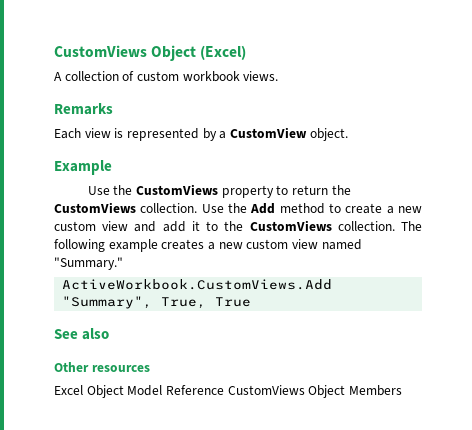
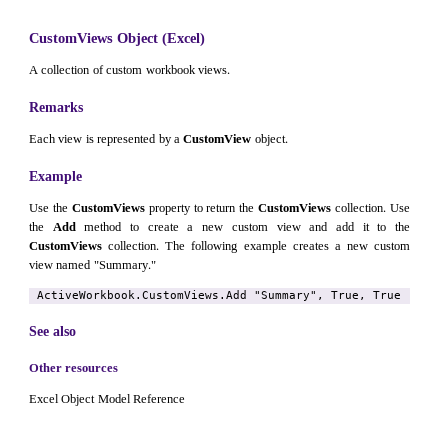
- Excel Object Model Reference CustomViews Object Members
+ Excel Object Model Reference

